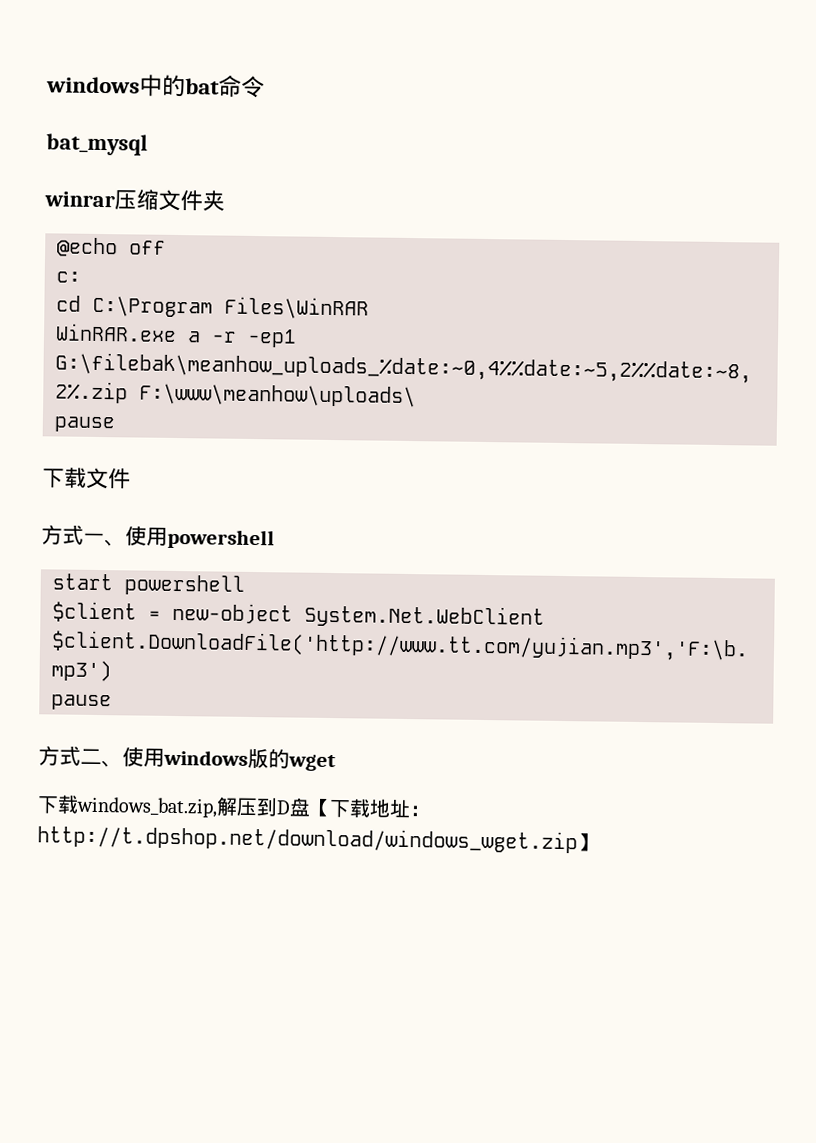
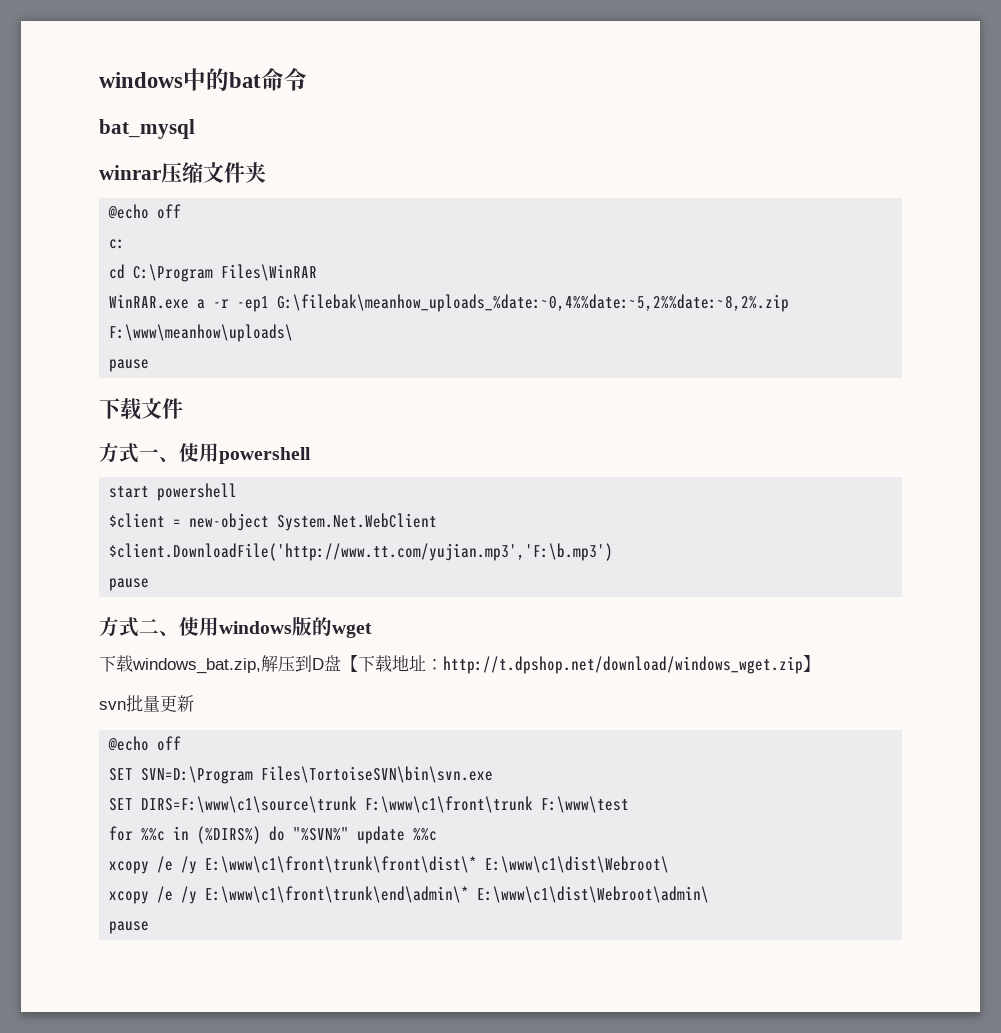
+ svn批量更新
+ @echo off
+ SET SVN=D:\Program Files\TortoiseSVN\bin\svn.exe
+ SET DIRS=F:\www\c1\source\trunk F:\www\c1\front\trunk F:\www\test
+ for %%c in (%DIRS%) do "%SVN%" update %%c
+ xcopy /e /y E:\www\c1\front\trunk\front\dist\* E:\www\c1\dist\Webroot\
+ xcopy /e /y E:\www\c1\front\trunk\end\admin\* E:\www\c1\dist\Webroot\admin\
+ pause

